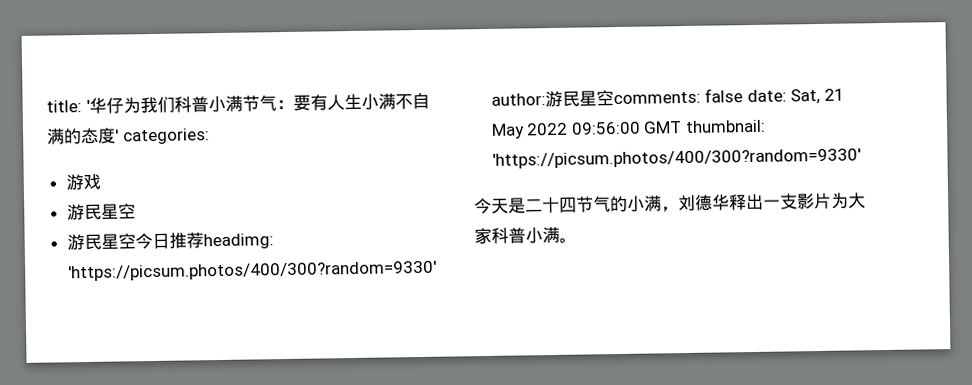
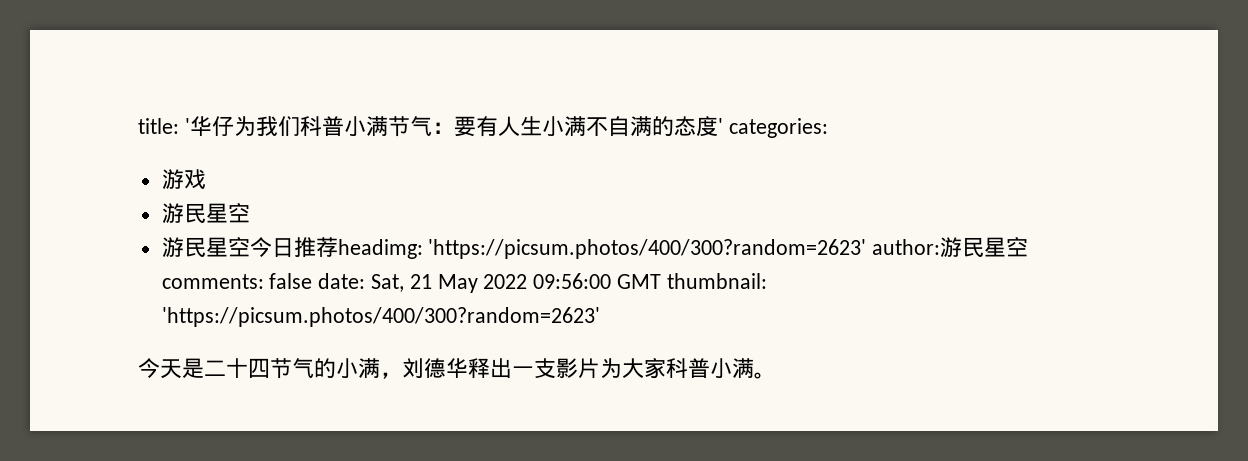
- 游民星空今日推荐headimg: 'https://picsum.photos/400/300?random=9330' author:游民星空comments: false date: Sat, 21 May 2022 09:56:00 GMT thumbnail: 'https://picsum.photos/400/300?random=9330'
+ 游民星空今日推荐headimg: 'https://picsum.photos/400/300?random=2623' author:游民星空comments: false date: Sat, 21 May 2022 09:56:00 GMT thumbnail: 'https://picsum.photos/400/300?random=2623'

